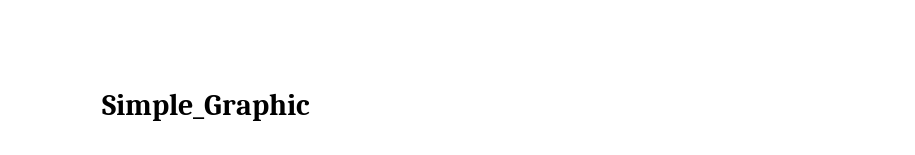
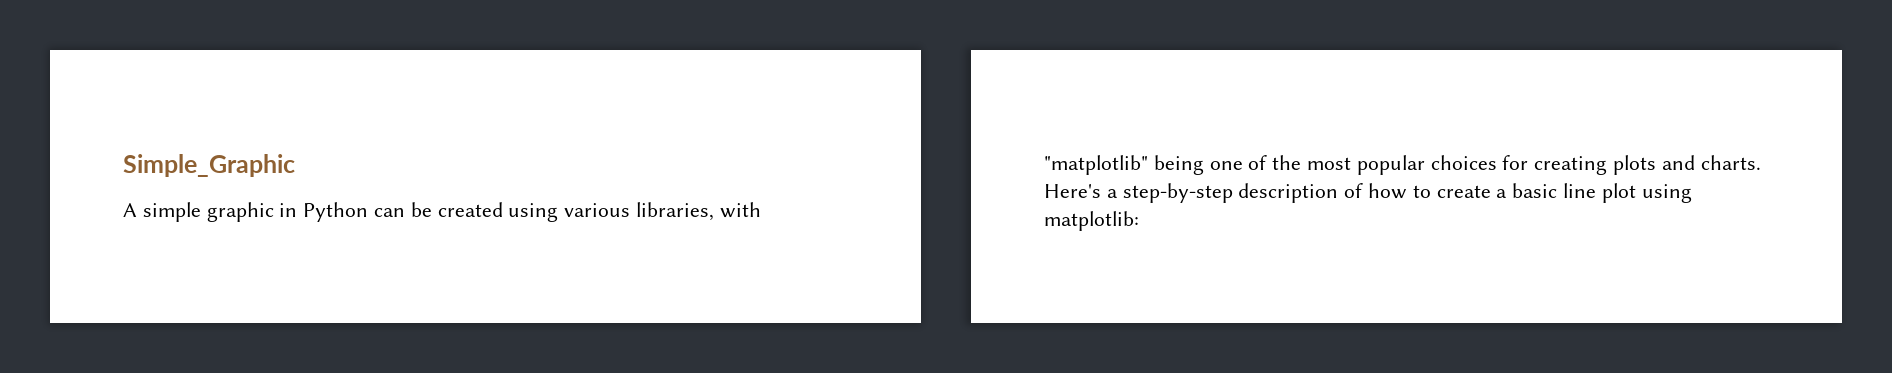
+ A simple graphic in Python can be created using various libraries, with "matplotlib" being one of the most popular choices for creating plots and charts. Here's a step-by-step description of how to create a basic line plot using matplotlib:

